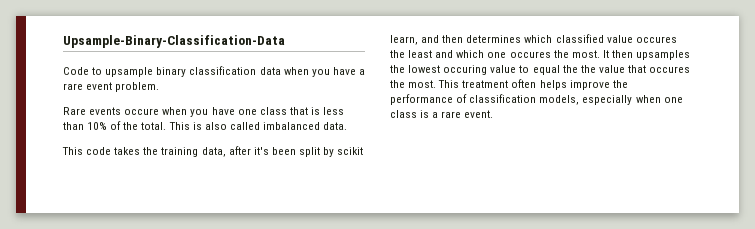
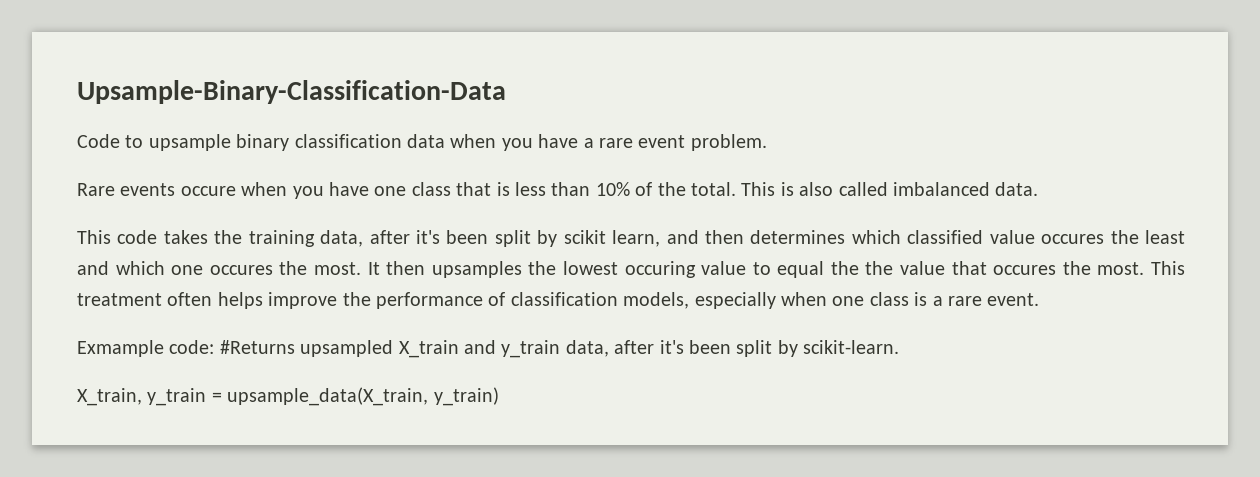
+ Exmample code: #Returns upsampled X_train and y_train data, after it's been split by scikit-learn.
+ X_train, y_train = upsample_data(X_train, y_train)

